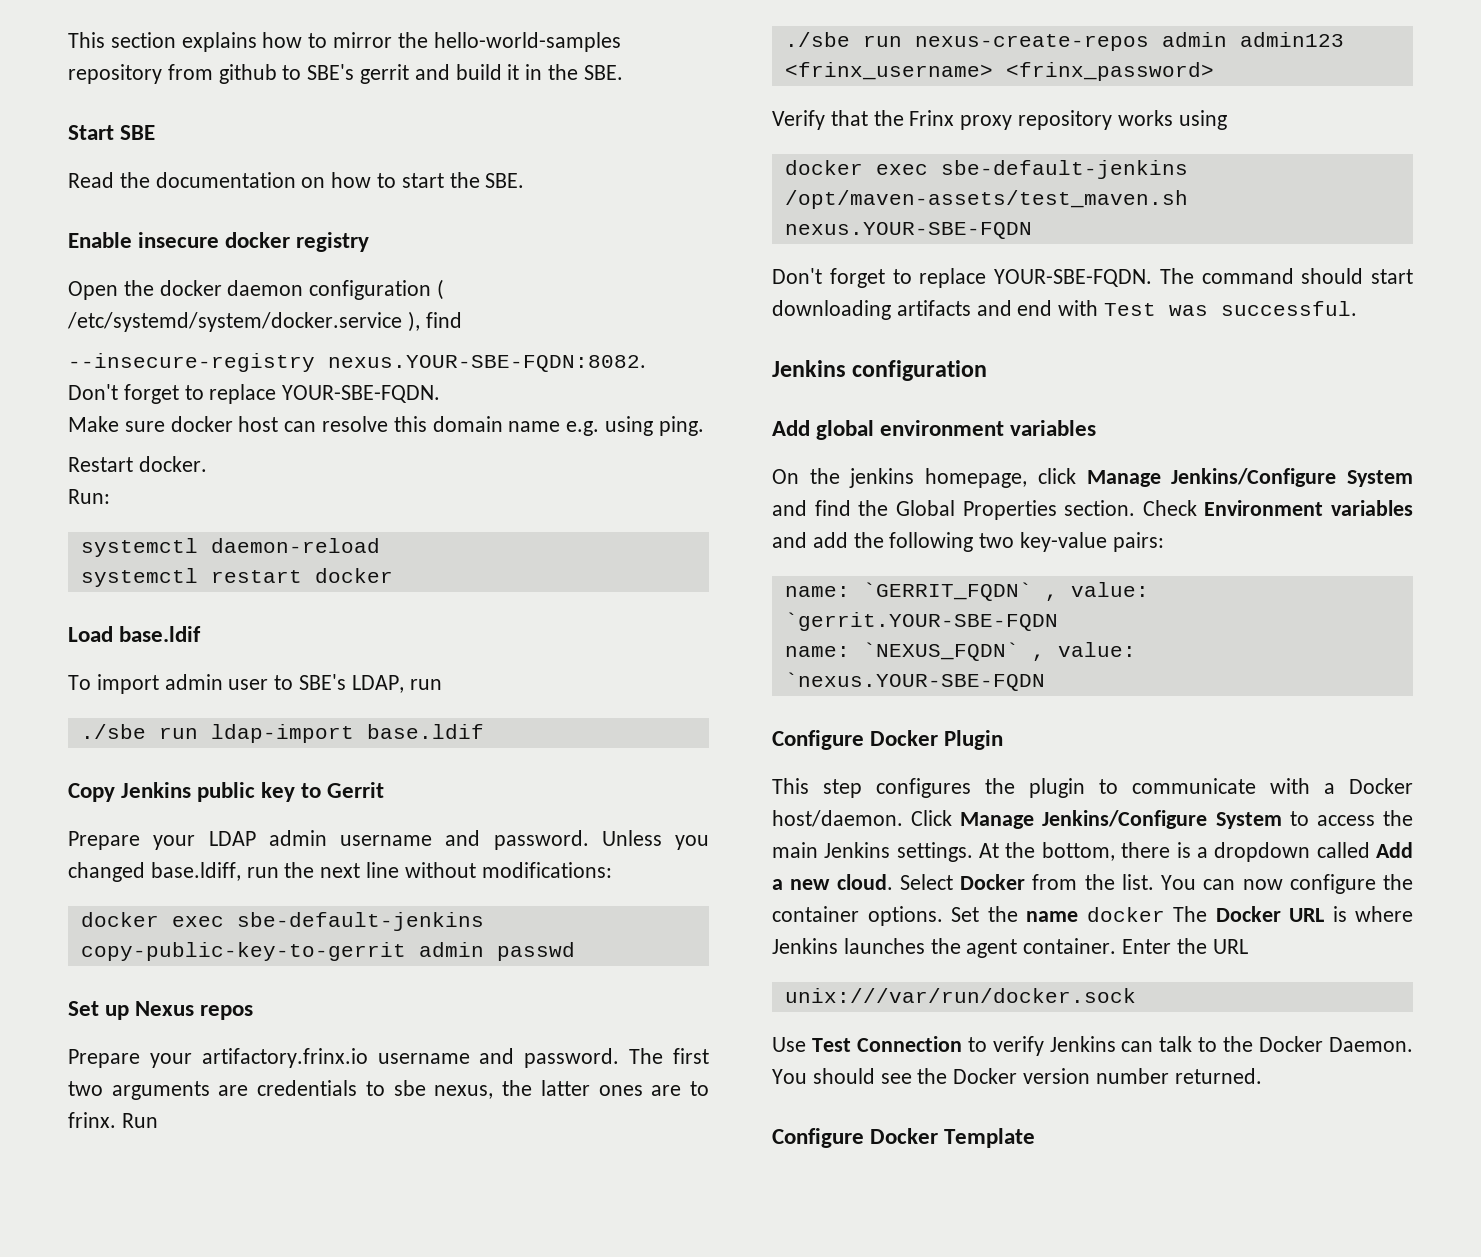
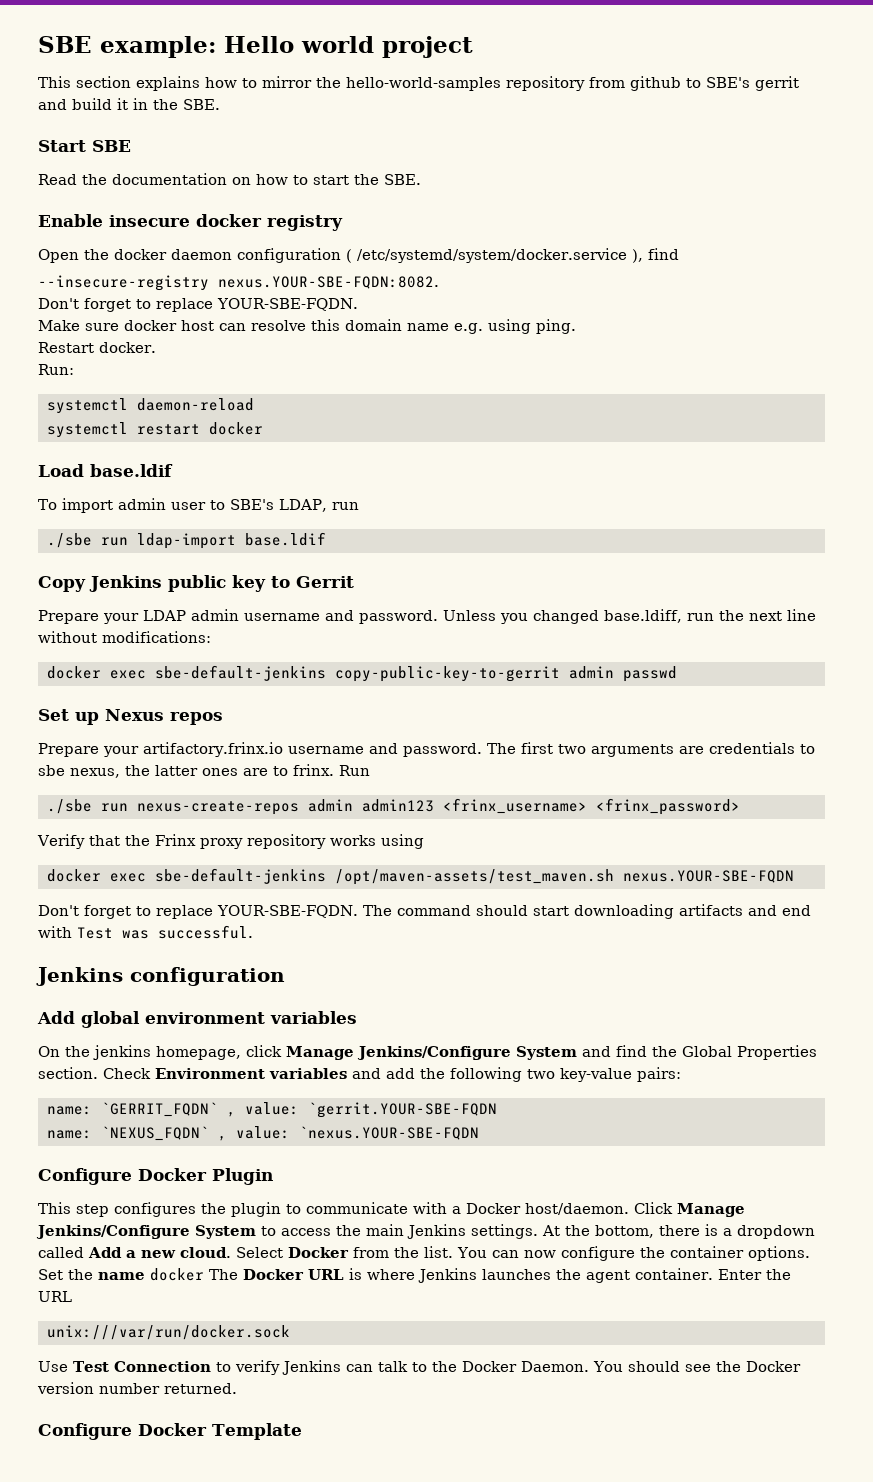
+ SBE example: Hello world project

